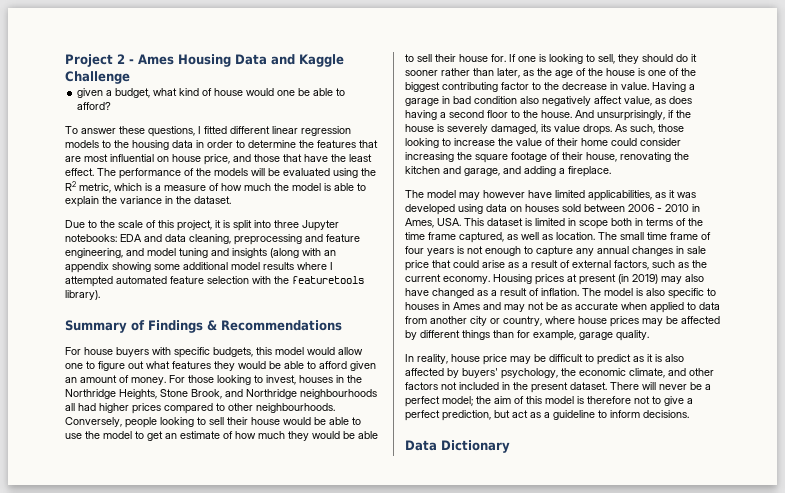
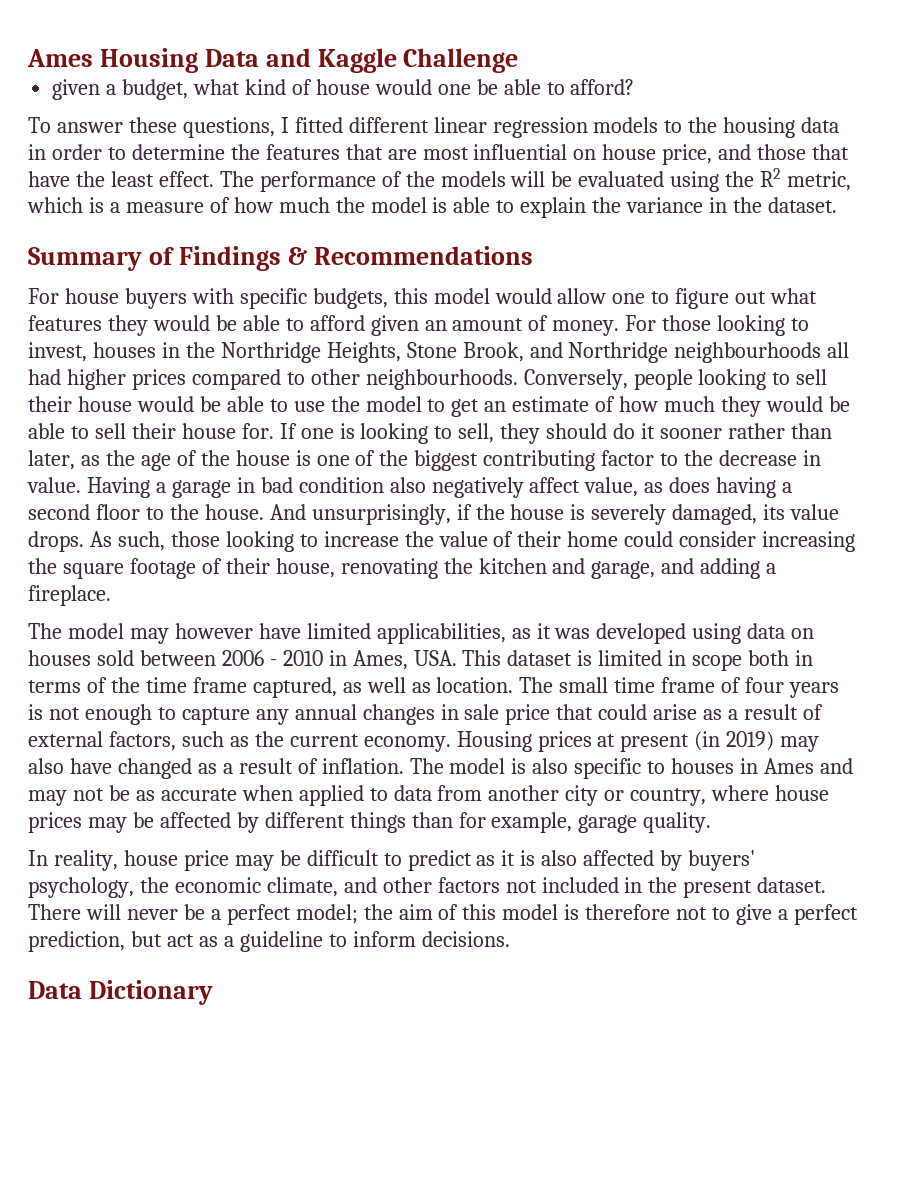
- Project 2 - Ames Housing Data and Kaggle Challenge
+ Ames Housing Data and Kaggle Challenge
- Due to the scale of this project, it is split into three Jupyter notebooks: EDA and data cleaning, preprocessing and feature engineering, and model tuning and insights (along with an appendix showing some additional model results where I attempted automated feature selection with the featuretools library).

